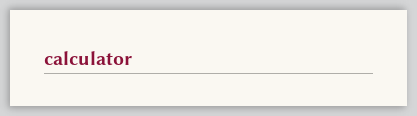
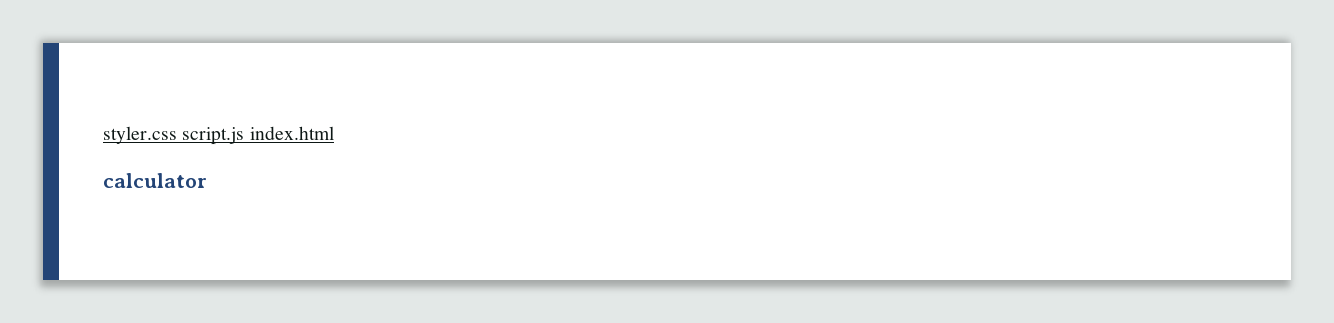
+ styler.css script.js index.html

